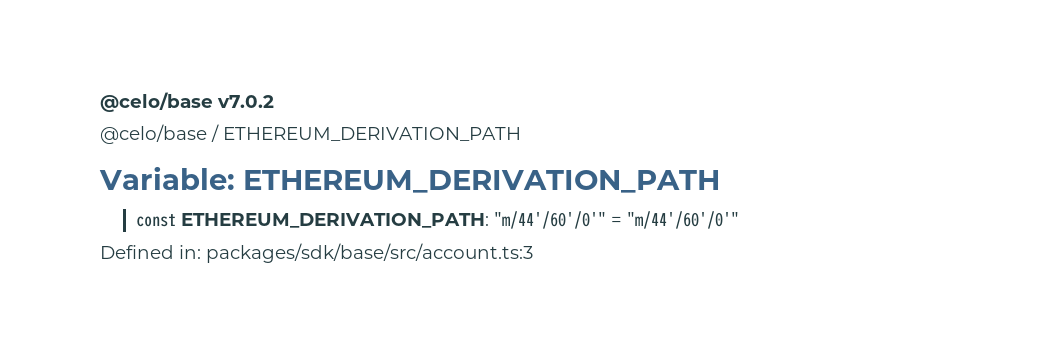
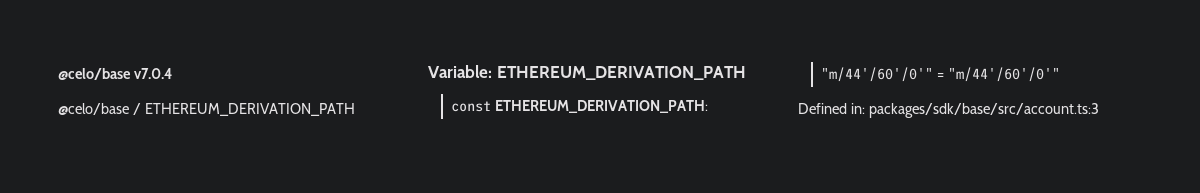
- @celo/base v7.0.2
+ @celo/base v7.0.4

